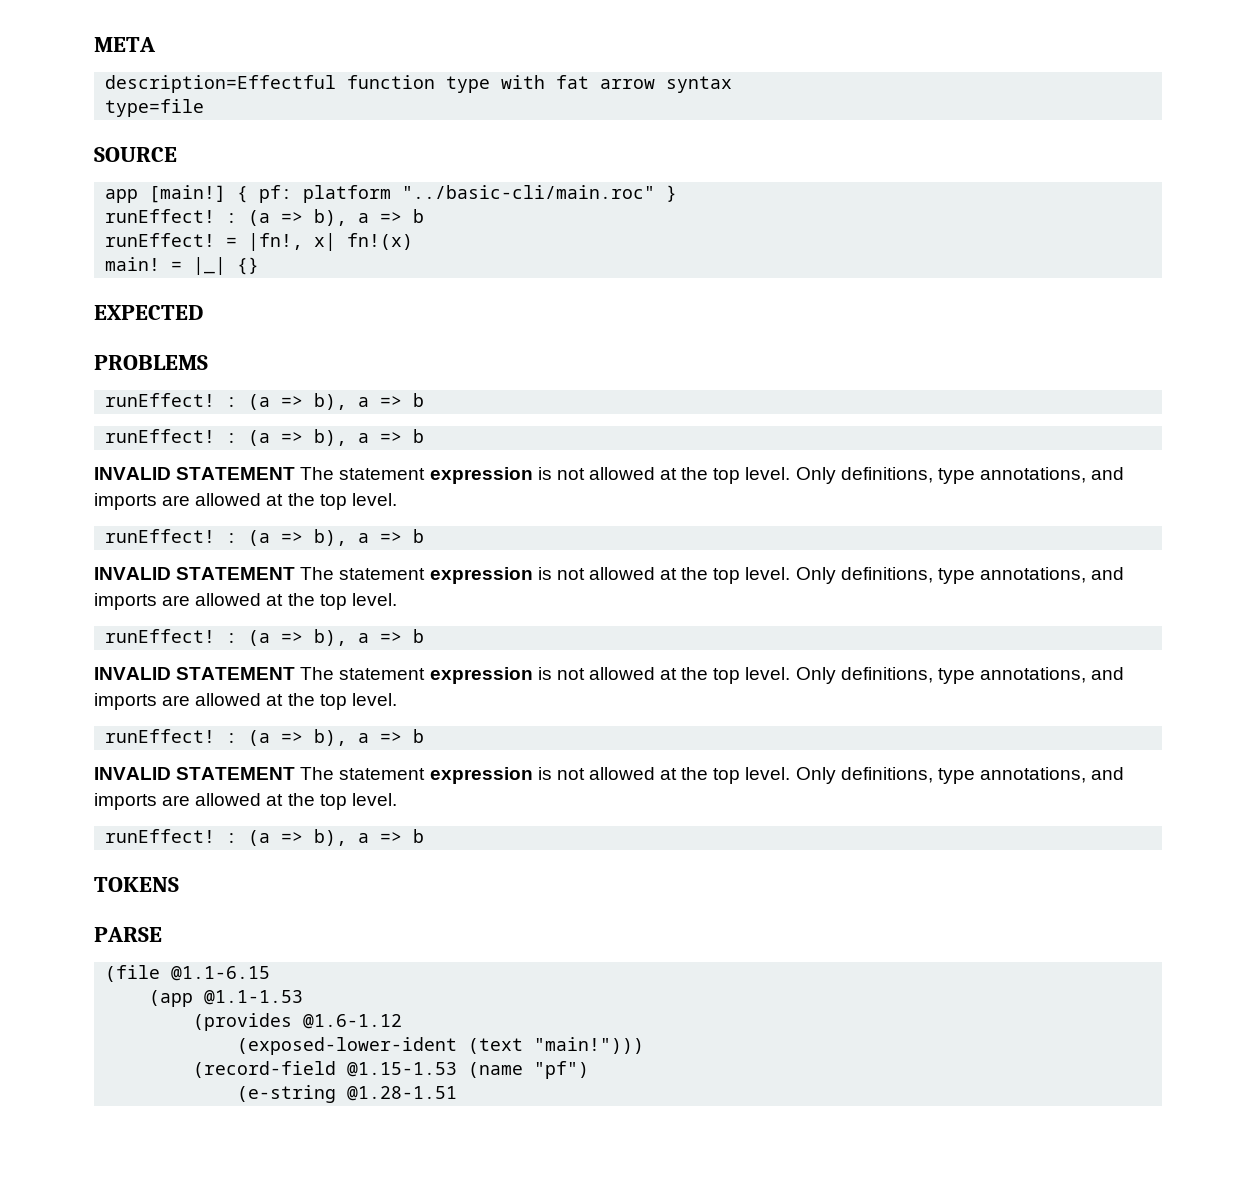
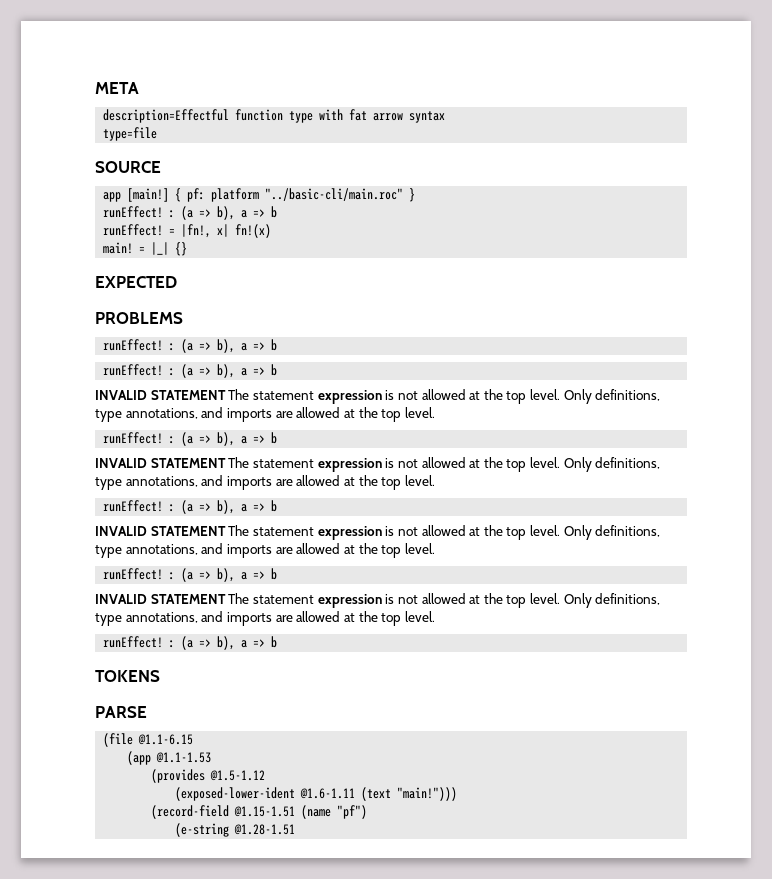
- (provides @1.6-1.12
+ (provides @1.5-1.12
- (exposed-lower-ident (text "main!")))
+ (exposed-lower-ident @1.6-1.11 (text "main!")))
- (record-field @1.15-1.53 (name "pf")
+ (record-field @1.15-1.51 (name "pf")

